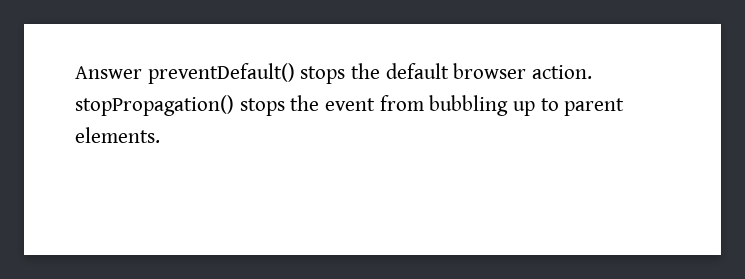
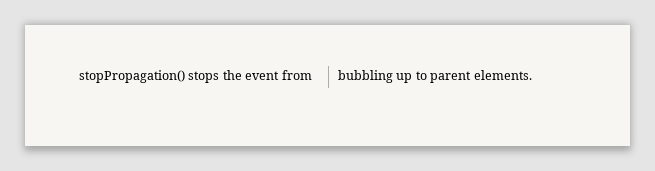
- Answer preventDefault() stops the default browser action. stopPropagation() stops the event from bubbling up to parent elements.
+ stopPropagation() stops the event from bubbling up to parent elements.

